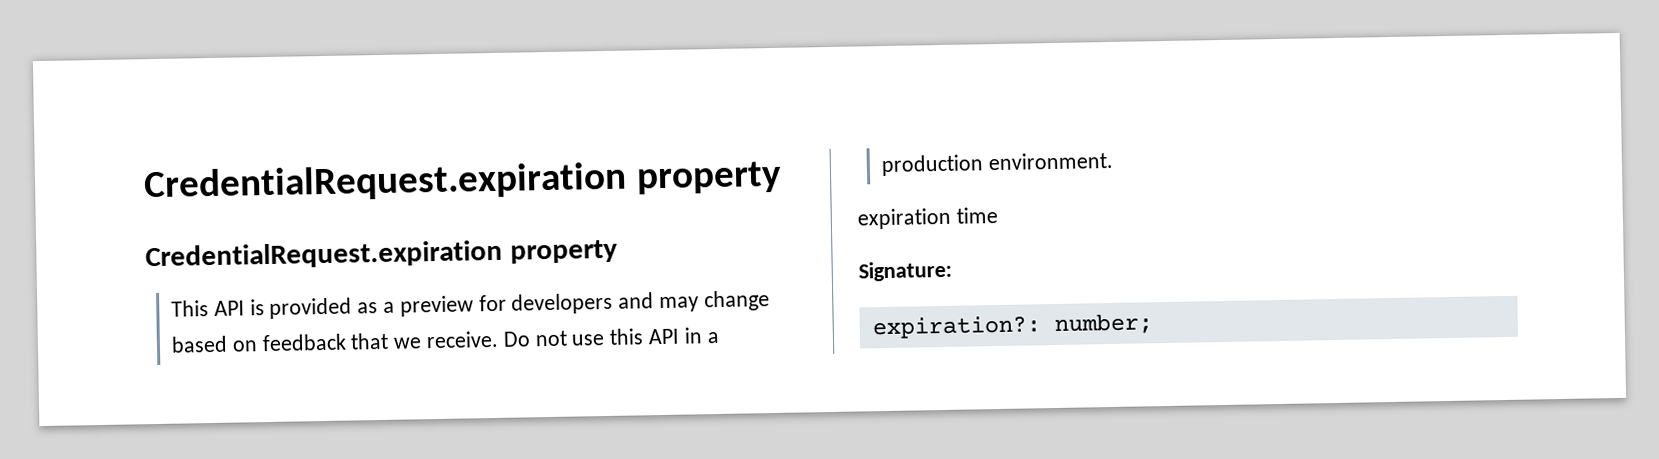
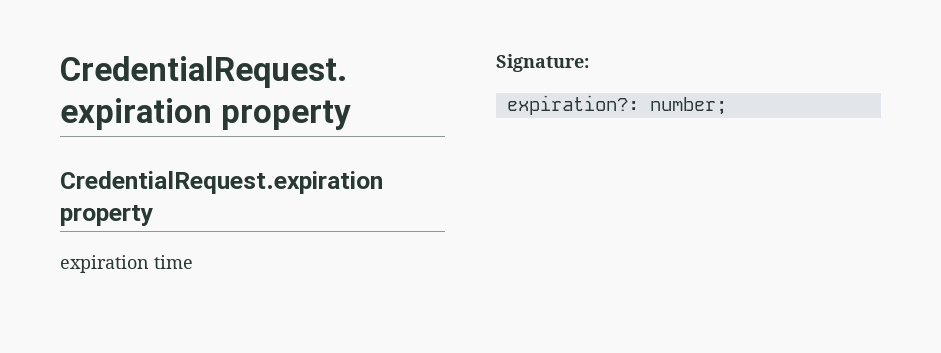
- This API is provided as a preview for developers and may change based on feedback that we receive. Do not use this API in a production environment.

